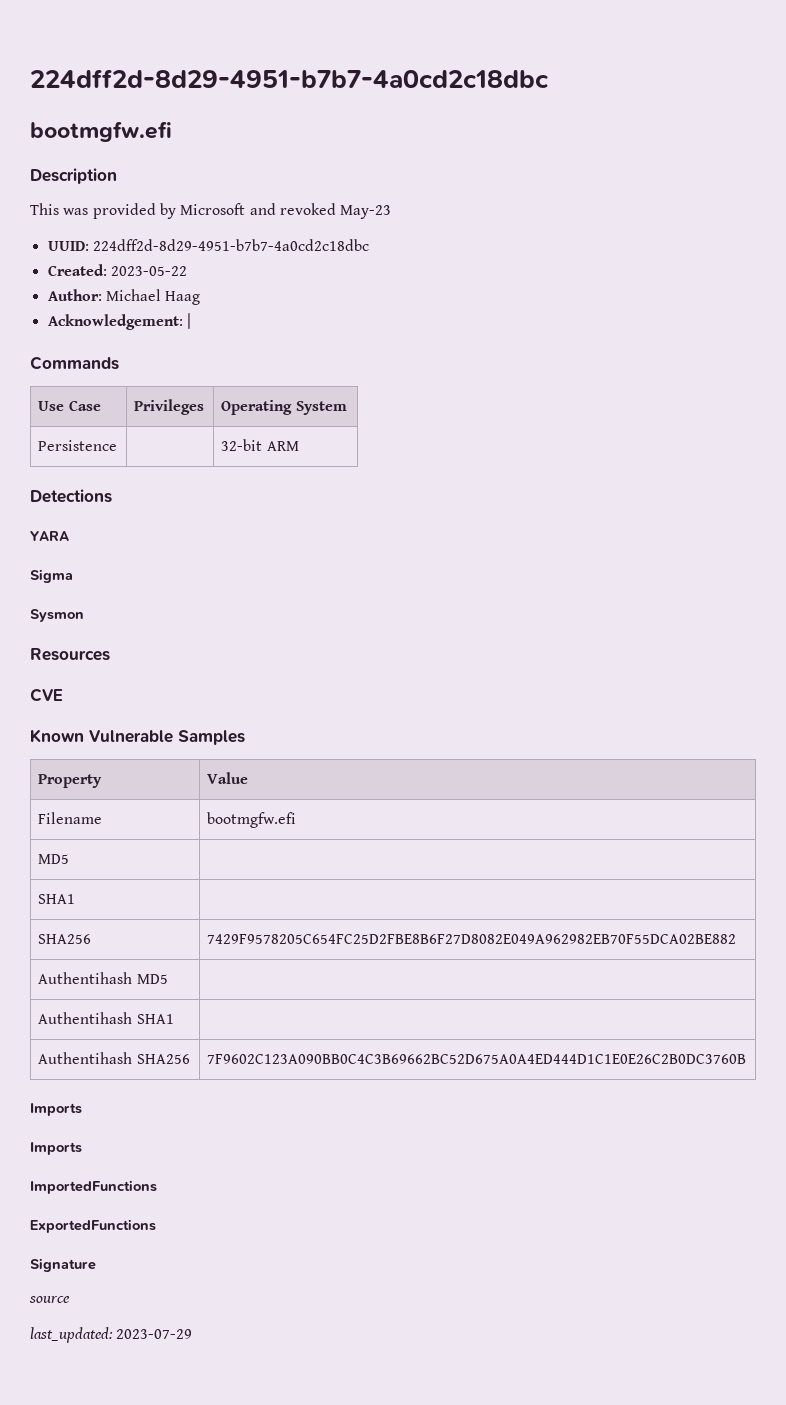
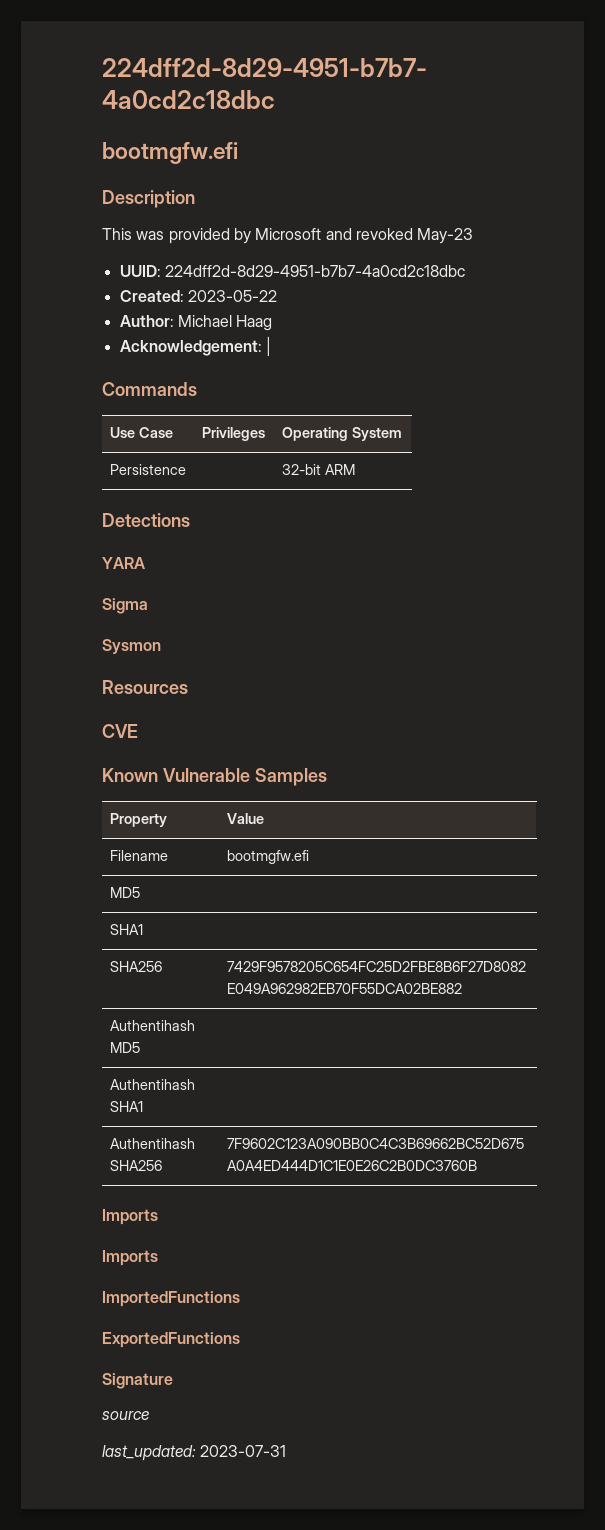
- last_updated: 2023-07-29
+ last_updated: 2023-07-31

